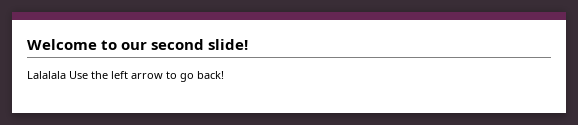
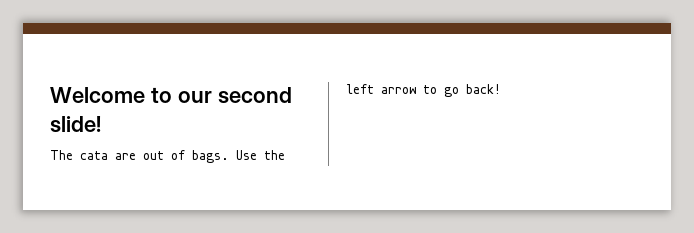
- Lalalala Use the left arrow to go back!
+ The cata are out of bags. Use the left arrow to go back!

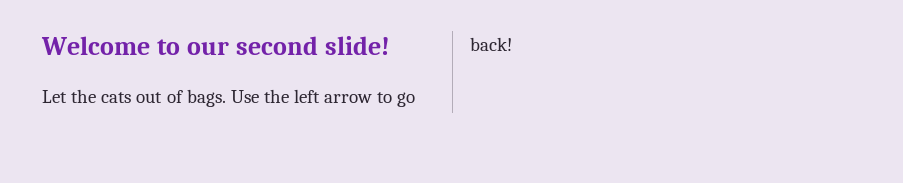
- The cata are out of bags.
+ Let the cats out of bags.

